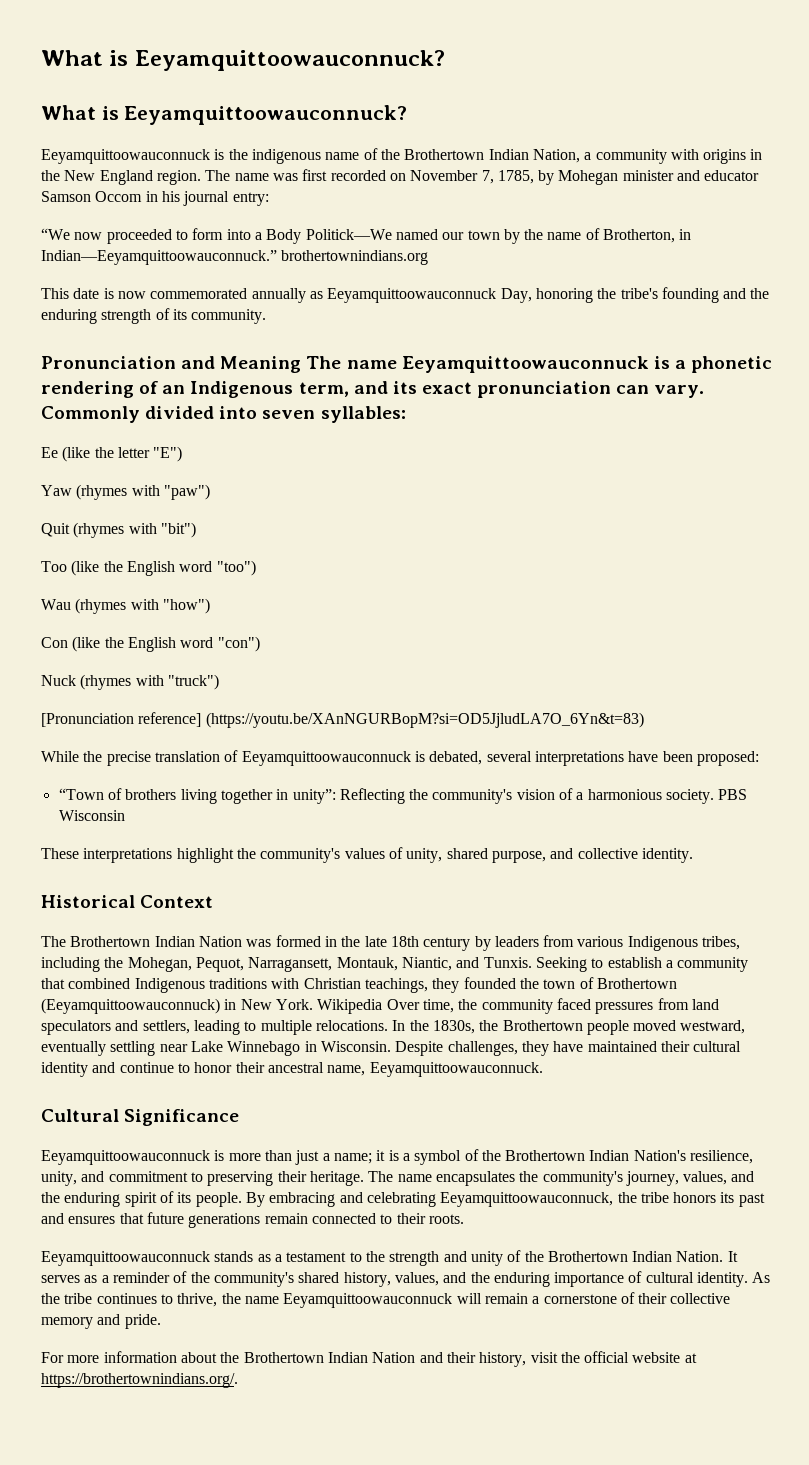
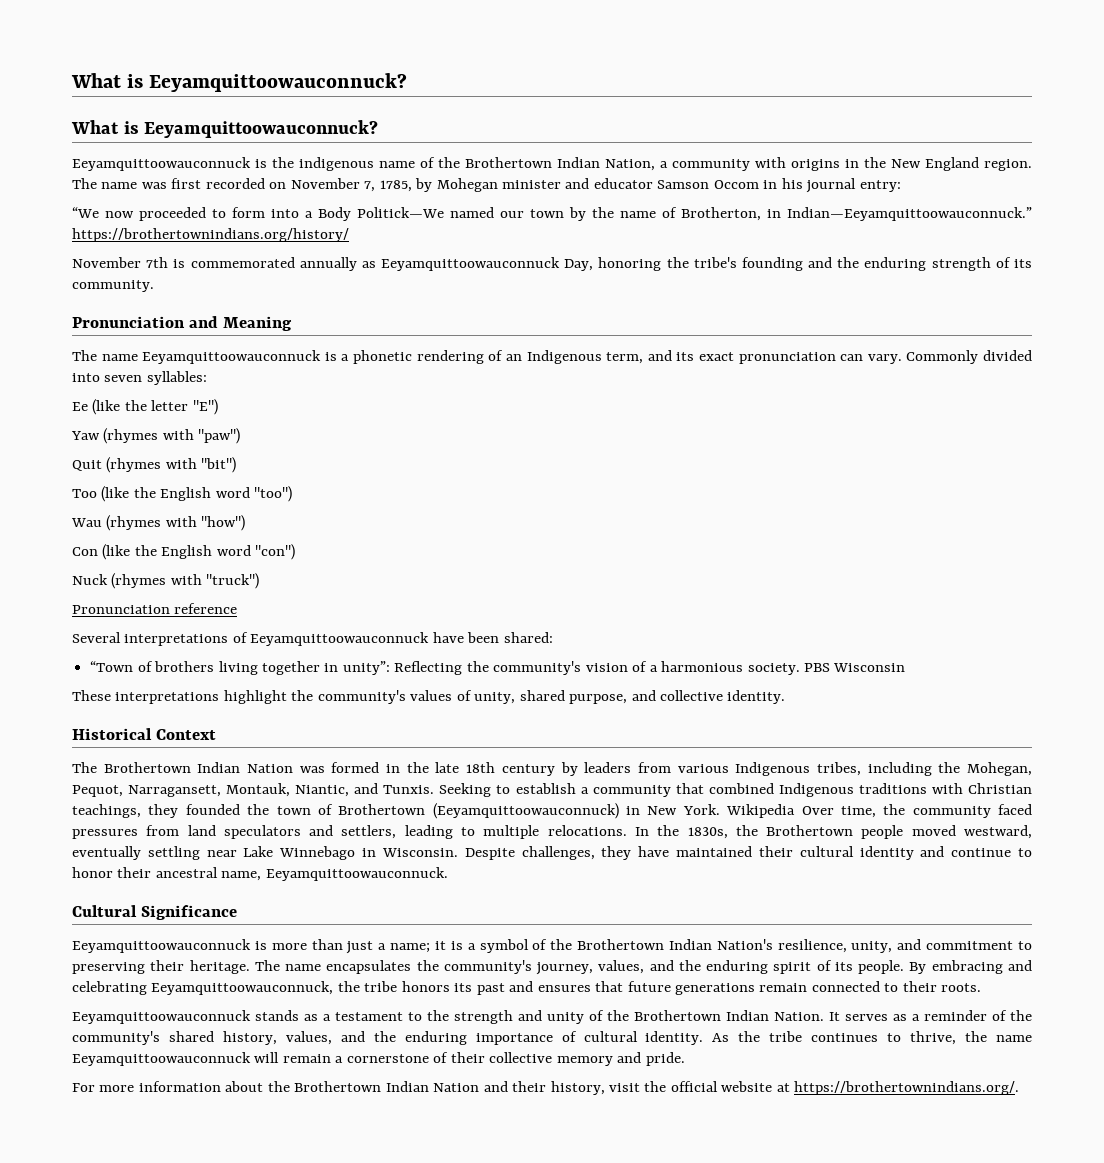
- “We now proceeded to form into a Body Politick—We named our town by the name of Brotherton, in Indian—Eeyamquittoowauconnuck.” brothertownindians.org
- This date is now commemorated annually as Eeyamquittoowauconnuck Day, honoring the tribe's founding and the enduring strength of its community.
+ “We now proceeded to form into a Body Politick—We named our town by the name of Brotherton, in Indian—Eeyamquittoowauconnuck.” https://brothertownindians.org/history/
+ November 7th is commemorated annually as Eeyamquittoowauconnuck Day, honoring the tribe's founding and the enduring strength of its community.
- Pronunciation and Meaning The name Eeyamquittoowauconnuck is a phonetic rendering of an Indigenous term, and its exact pronunciation can vary.
+ Pronunciation and Meaning
+ The name Eeyamquittoowauconnuck is a phonetic rendering of an Indigenous term, and its exact pronunciation can vary.
- [Pronunciation reference] (https://youtu.be/XAnNGURBopM?si=OD5JjludLA7O_6Yn&t=83)
- While the precise translation of Eeyamquittoowauconnuck is debated, several interpretations have been proposed:
+ Pronunciation reference
+ Several interpretations of Eeyamquittoowauconnuck have been shared:

